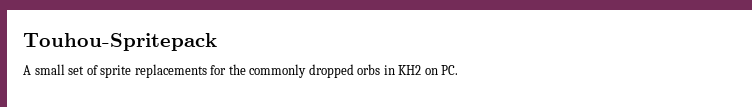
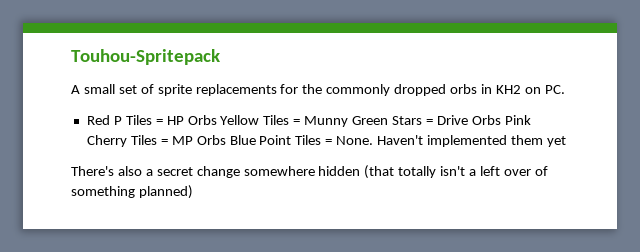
+ Red P Tiles = HP Orbs Yellow Tiles = Munny Green Stars = Drive Orbs Pink Cherry Tiles = MP Orbs Blue Point Tiles = None. Haven't implemented them yet
+ There's also a secret change somewhere hidden (that totally isn't a left over of something planned)

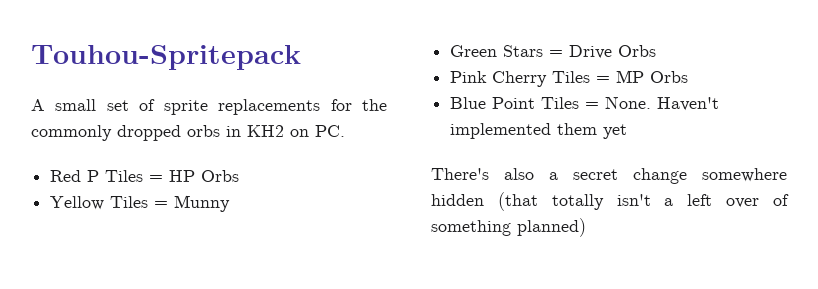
- Red P Tiles = HP Orbs Yellow Tiles = Munny Green Stars = Drive Orbs Pink Cherry Tiles = MP Orbs Blue Point Tiles = None.
+ Red P Tiles = HP Orbs
+ Yellow Tiles = Munny
+ Green Stars = Drive Orbs
+ Pink Cherry Tiles = MP Orbs
+ Blue Point Tiles = None.

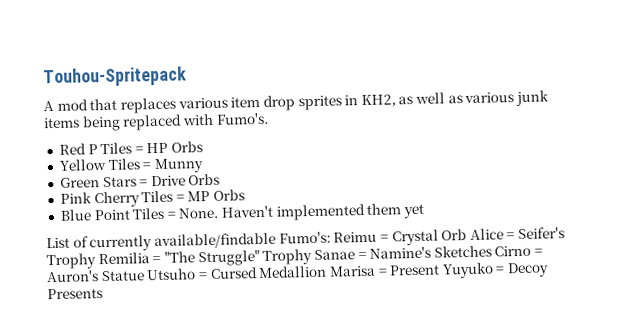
- A small set of sprite replacements for the commonly dropped orbs in KH2 on PC.
+ A mod that replaces various item drop sprites in KH2, as well as various junk items being replaced with Fumo's.
- There's also a secret change somewhere hidden (that totally isn't a left over of something planned)
+ List of currently available/findable Fumo's: Reimu = Crystal Orb Alice = Seifer's Trophy Remilia = "The Struggle" Trophy Sanae = Namine's Sketches Cirno = Auron's Statue Utsuho = Cursed Medallion Marisa = Present Yuyuko = Decoy Presents

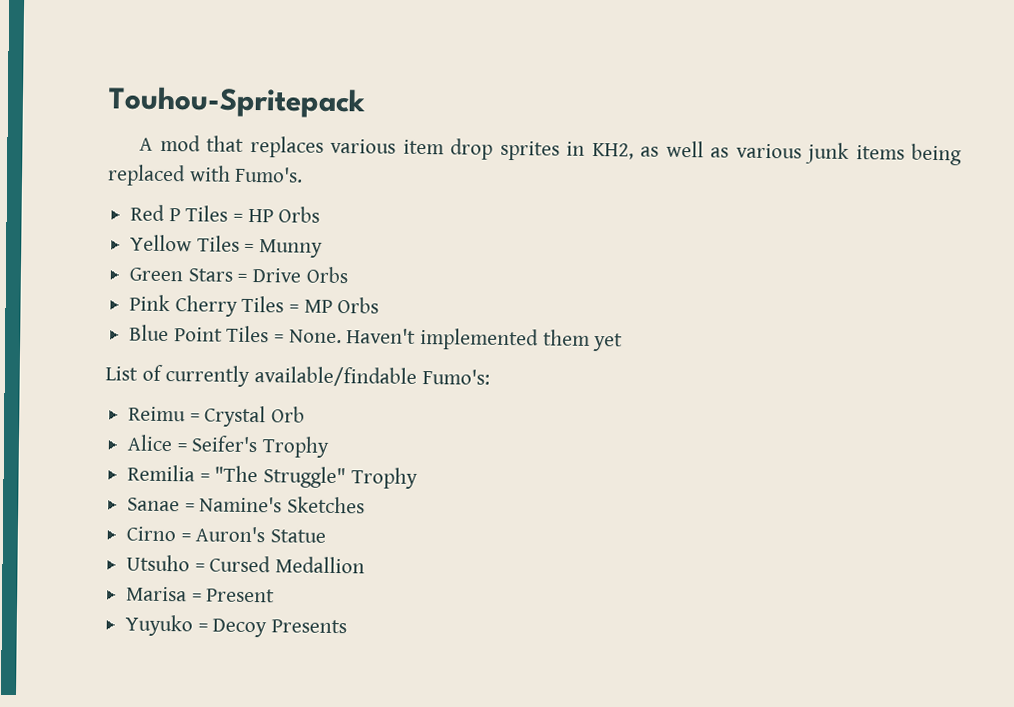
- List of currently available/findable Fumo's: Reimu = Crystal Orb Alice = Seifer's Trophy Remilia = "The Struggle" Trophy Sanae = Namine's Sketches Cirno = Auron's Statue Utsuho = Cursed Medallion Marisa = Present Yuyuko = Decoy Presents
+ List of currently available/findable Fumo's:
+ Reimu = Crystal Orb
+ Alice = Seifer's Trophy
+ Remilia = "The Struggle" Trophy
+ Sanae = Namine's Sketches
+ Cirno = Auron's Statue
+ Utsuho = Cursed Medallion
+ Marisa = Present
+ Yuyuko = Decoy Presents

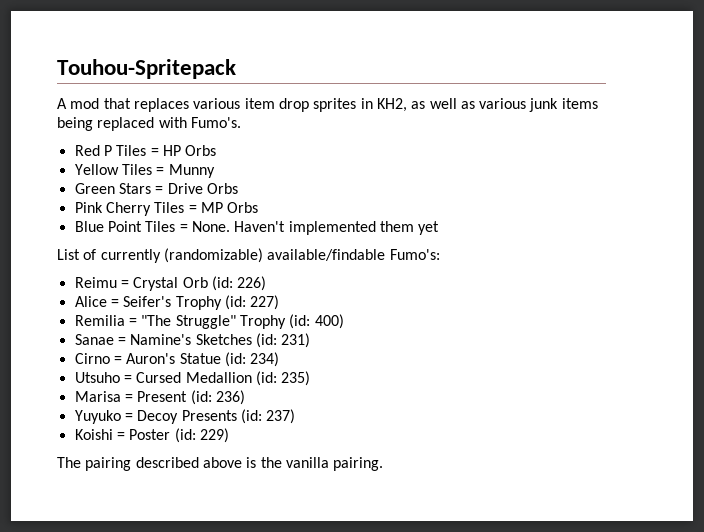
- List of currently available/findable Fumo's:
+ List of currently (randomizable) available/findable Fumo's:
- Reimu = Crystal Orb
+ Reimu = Crystal Orb (id: 226)
- Alice = Seifer's Trophy
+ Alice = Seifer's Trophy (id: 227)
- Remilia = "The Struggle" Trophy
+ Remilia = "The Struggle" Trophy (id: 400)
- Sanae = Namine's Sketches
+ Sanae = Namine's Sketches (id: 231)
- Cirno = Auron's Statue
+ Cirno = Auron's Statue (id: 234)
- Utsuho = Cursed Medallion
+ Utsuho = Cursed Medallion (id: 235)
- Marisa = Present
+ Marisa = Present (id: 236)
- Yuyuko = Decoy Presents
+ Yuyuko = Decoy Presents (id: 237)
+ Koishi = Poster (id: 229)
+ The pairing described above is the vanilla pairing.

